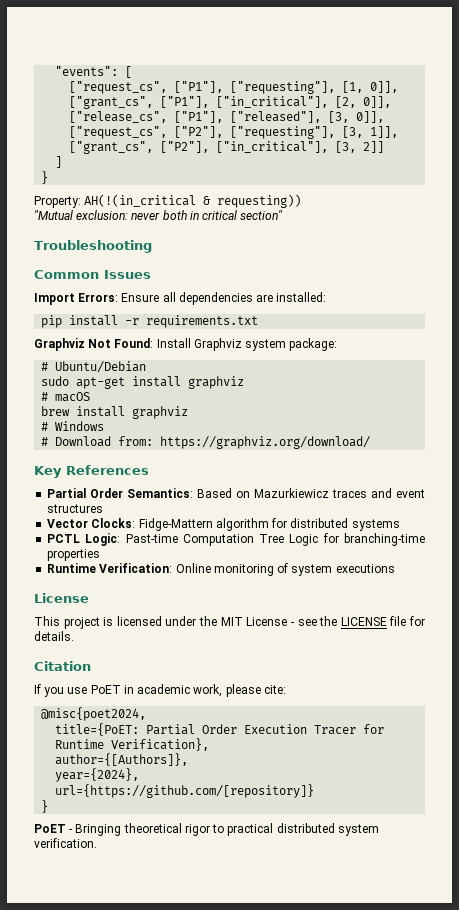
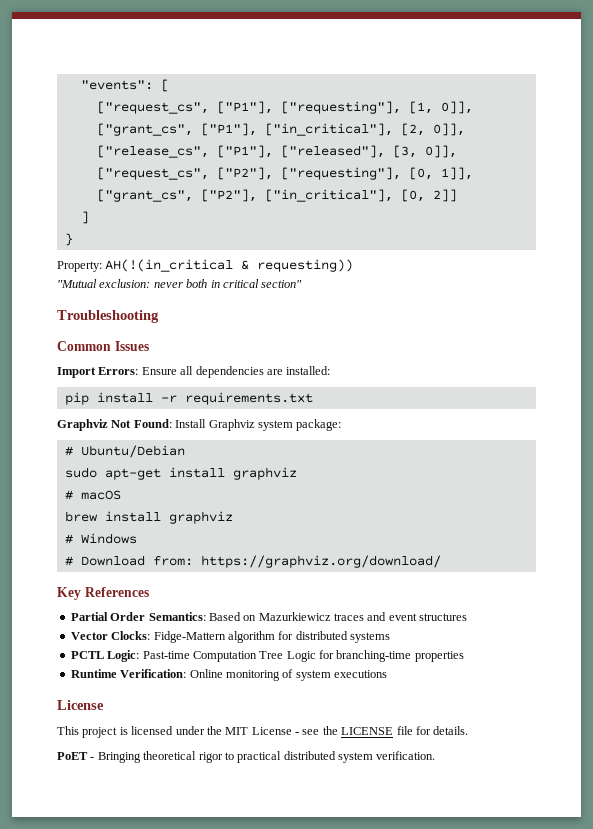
- ["request_cs", ["P2"], ["requesting"], [3, 1]],
+ ["request_cs", ["P2"], ["requesting"], [0, 1]],
- ["grant_cs", ["P2"], ["in_critical"], [3, 2]]
+ ["grant_cs", ["P2"], ["in_critical"], [0, 2]]
- Citation
- If you use PoET in academic work, please cite:
- @misc{poet2024,
- title={PoET: Partial Order Execution Tracer for Runtime Verification},
- author={[Authors]},
- year={2024},
- url={https://github.com/[repository]}
- }

